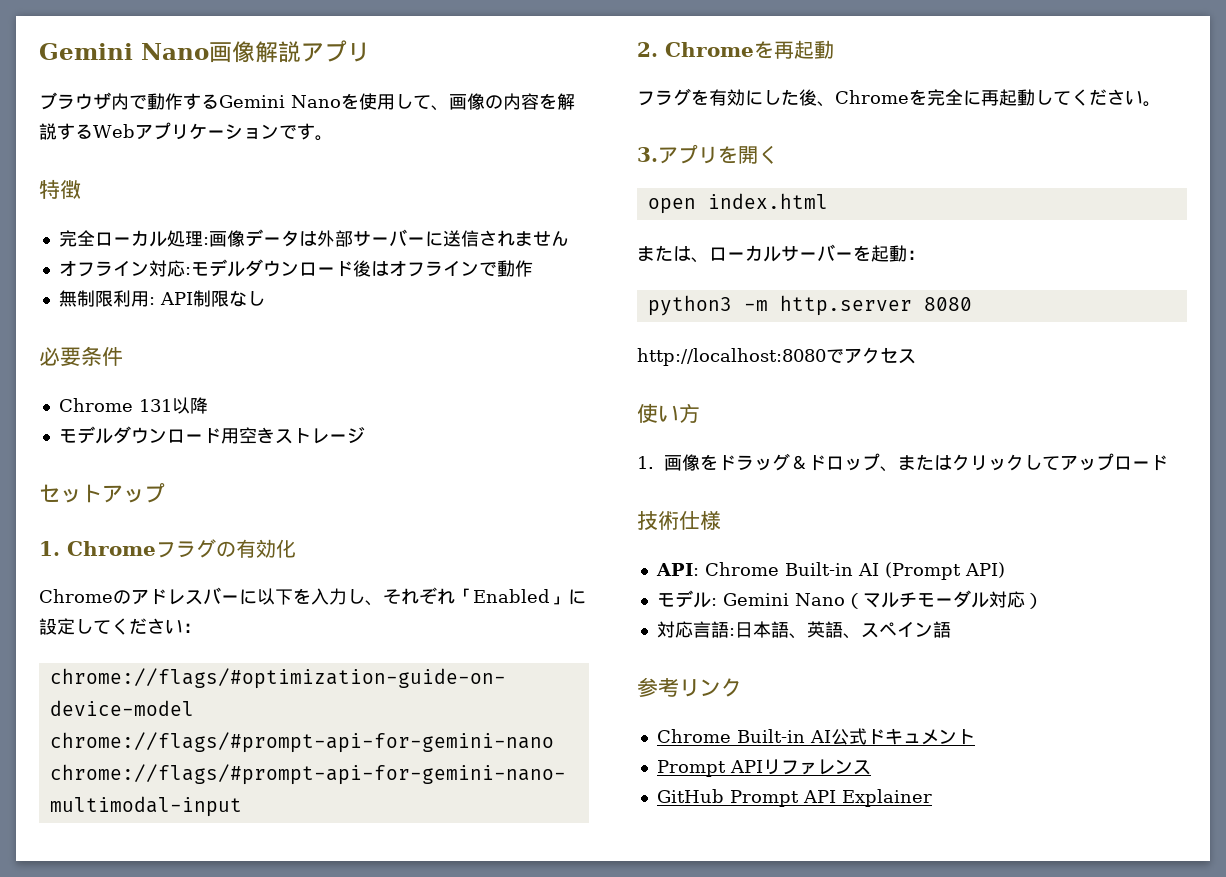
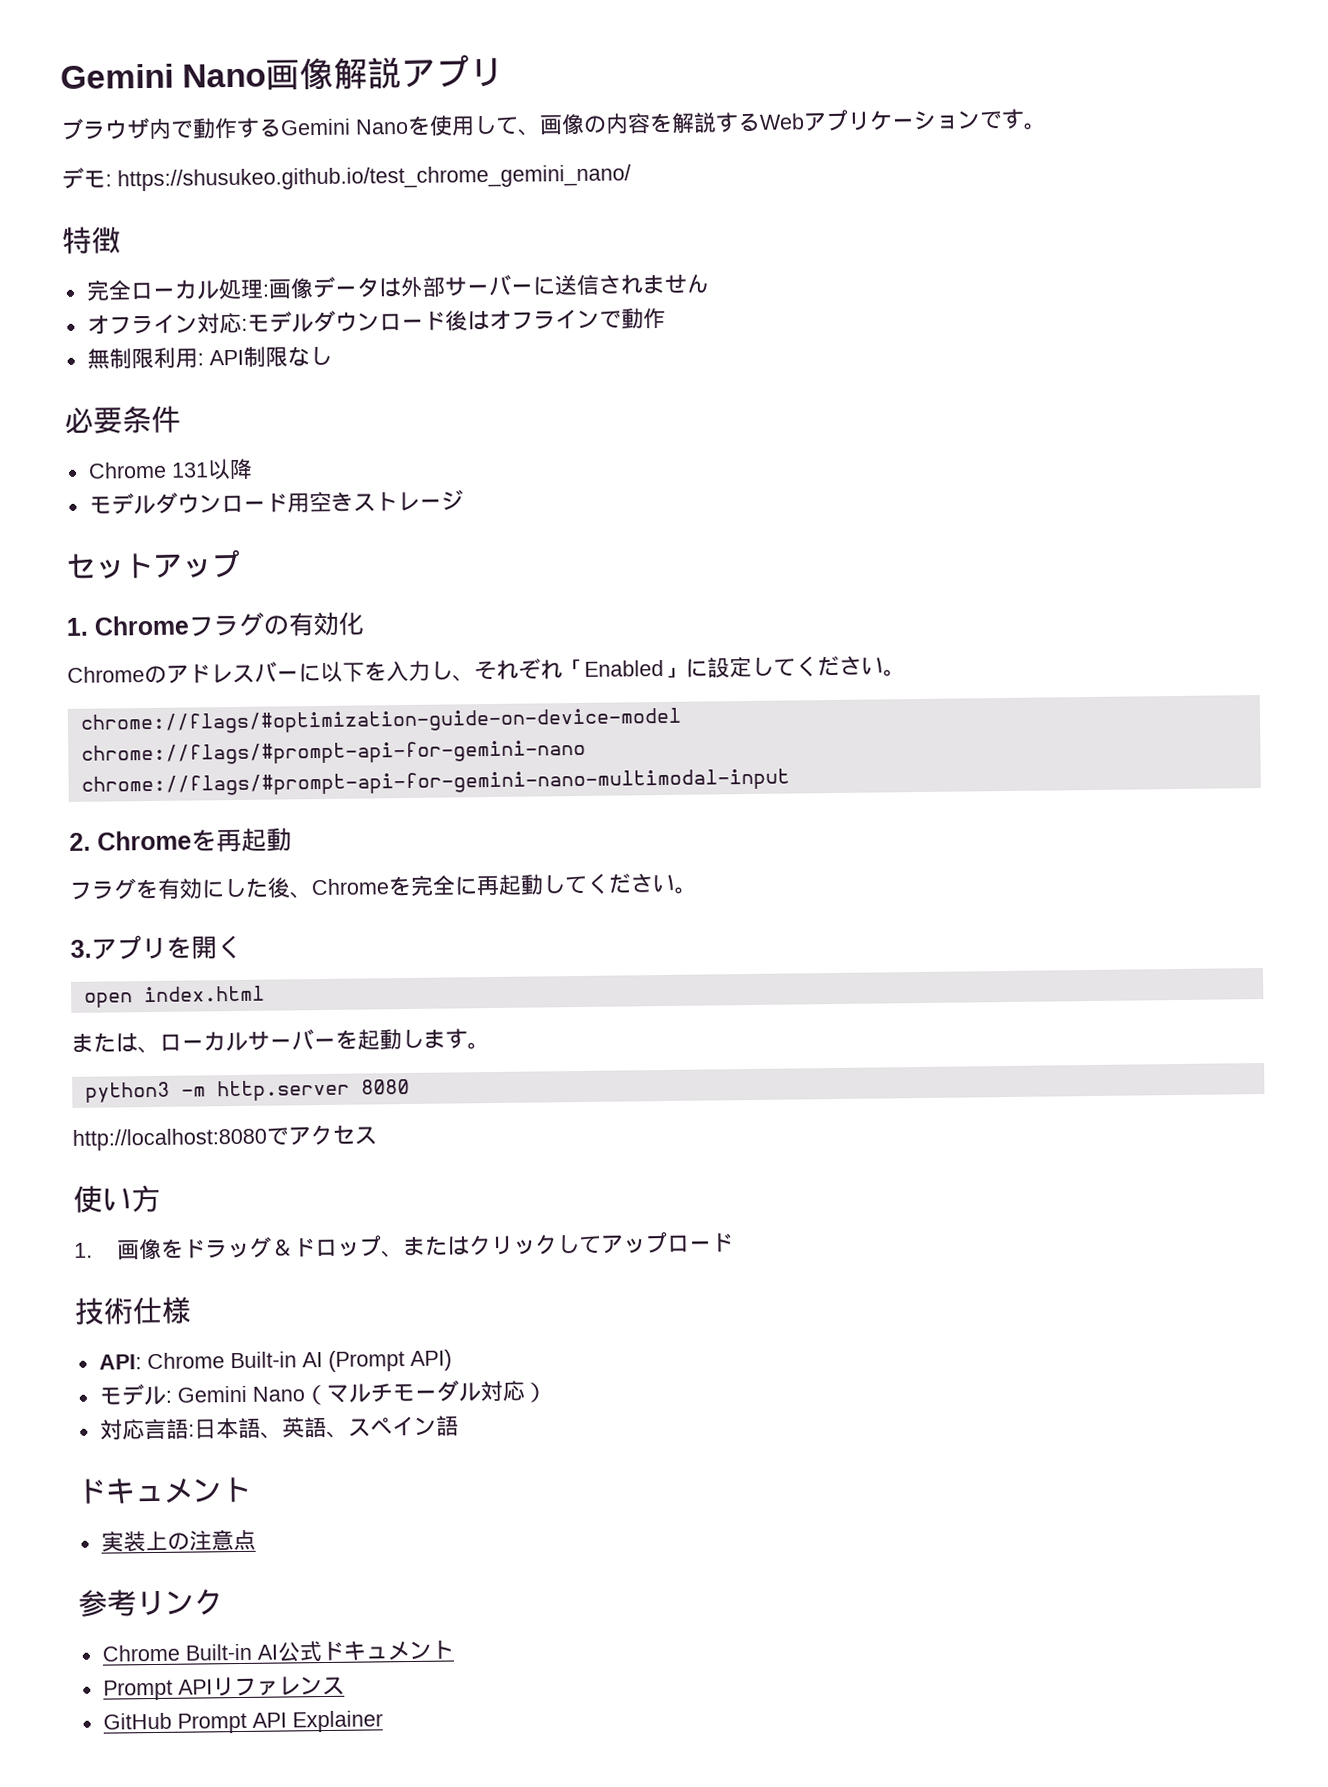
+ デモ: https://shusukeo.github.io/test_chrome_gemini_nano/
- Chromeのアドレスバーに以下を入力し、それぞれ「Enabled」に設定してください：
+ Chromeのアドレスバーに以下を入力し、それぞれ「Enabled」に設定してください。
- または、ローカルサーバーを起動：
+ または、ローカルサーバーを起動します。
  対応言語:日本語、英語、スペイン語
+ ドキュメント
+ 実装上の注意点

